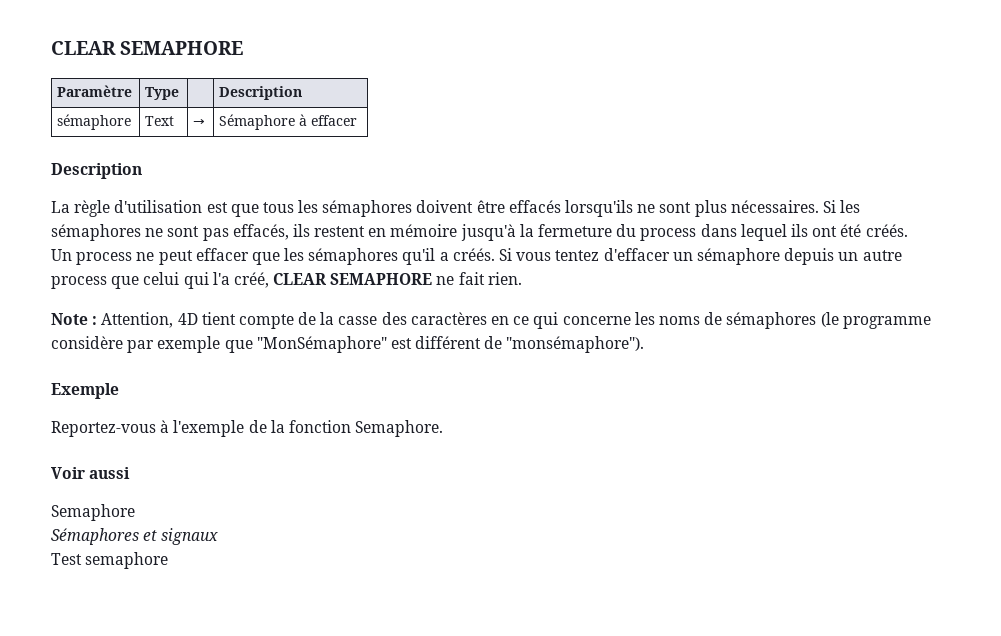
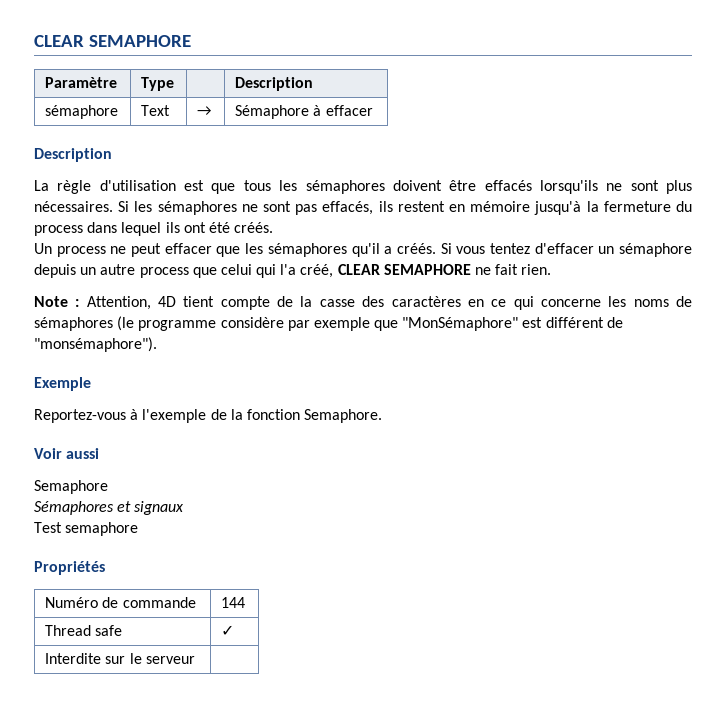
+ Propriétés
+ Numéro de commande | 144
+ Thread safe | ✓
+ Interdite sur le serveur |

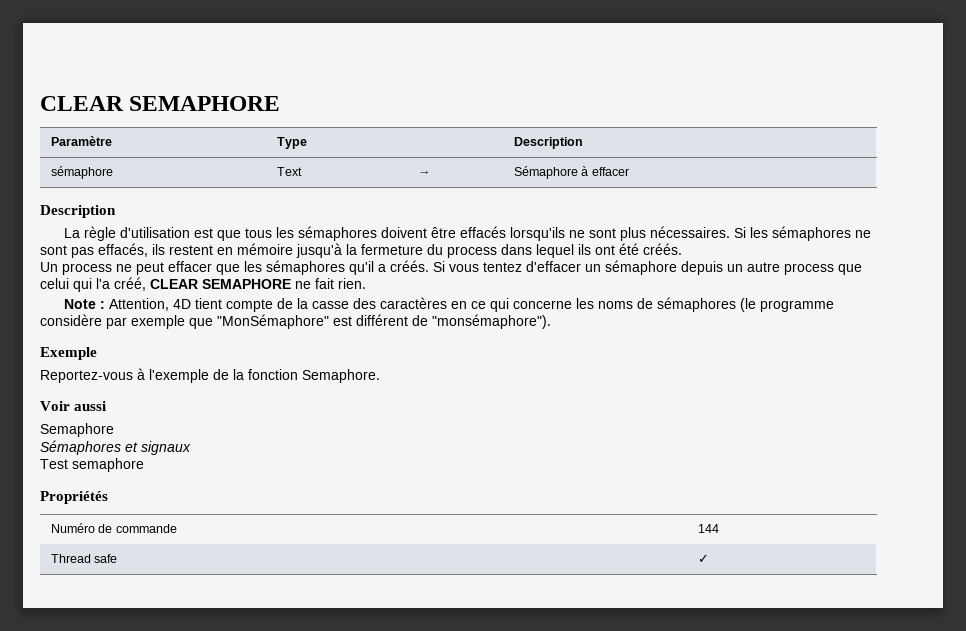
- Interdite sur le serveur |

